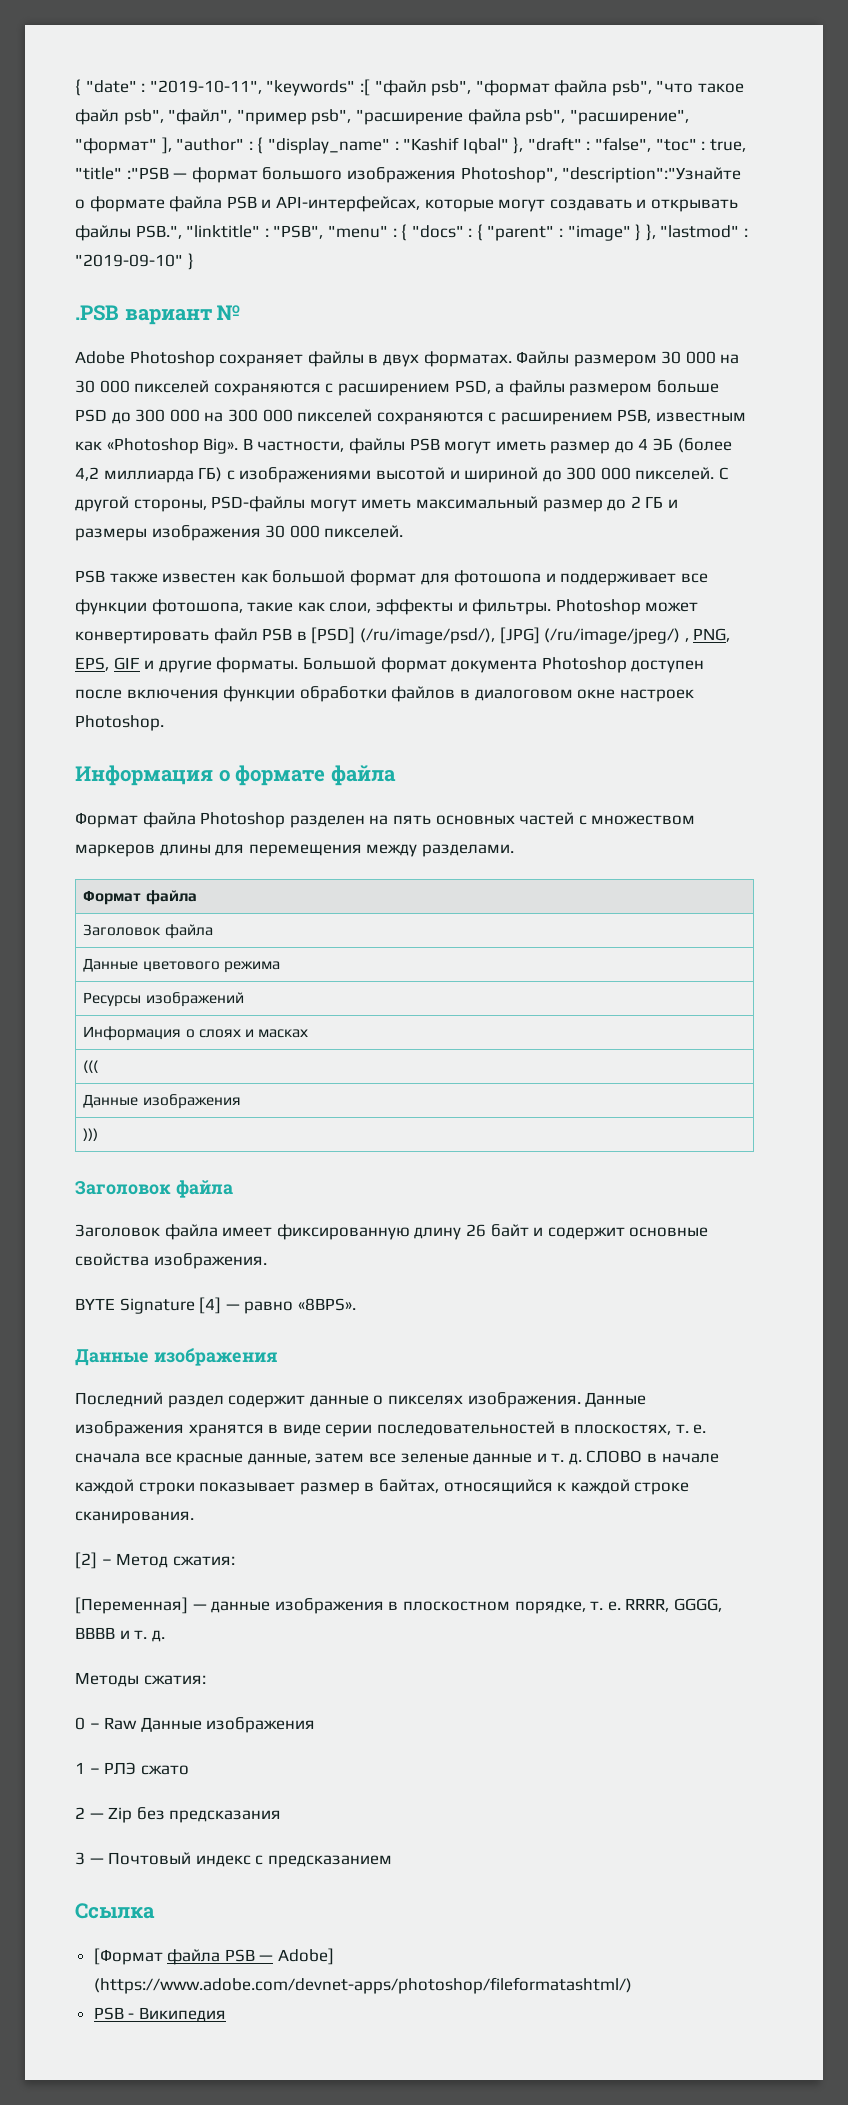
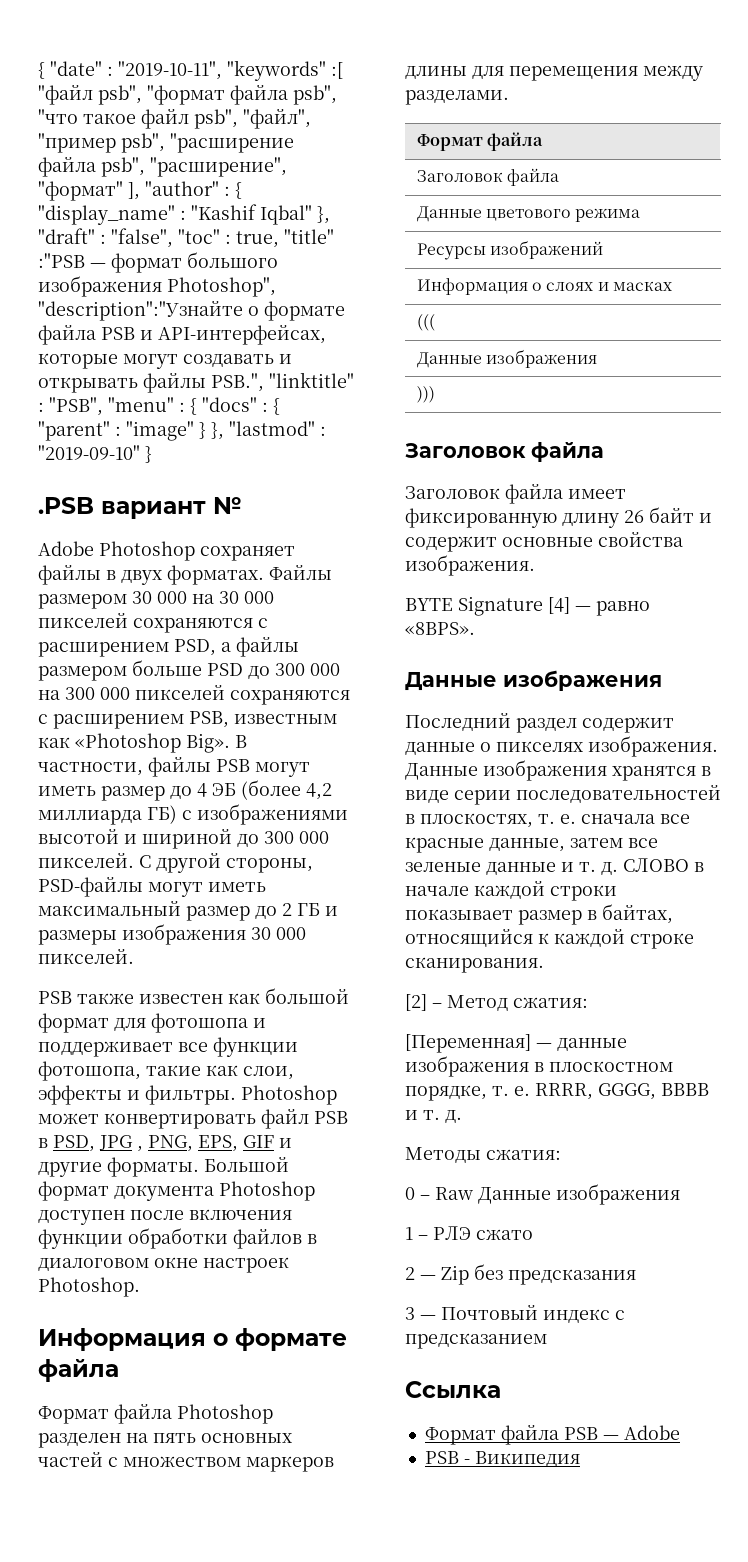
- Photoshop может конвертировать файл PSB в [PSD] (/ru/image/psd/), [JPG] (/ru/image/jpeg/) , PNG, EPS, GIF и другие форматы.
+ Photoshop может конвертировать файл PSB в PSD, JPG , PNG, EPS, GIF и другие форматы.
- [Формат файла PSB — Adobe] (https://www.adobe.com/devnet-apps/photoshop/fileformatashtml/)
+ Формат файла PSB — Adobe

